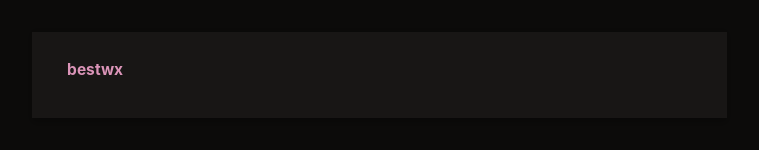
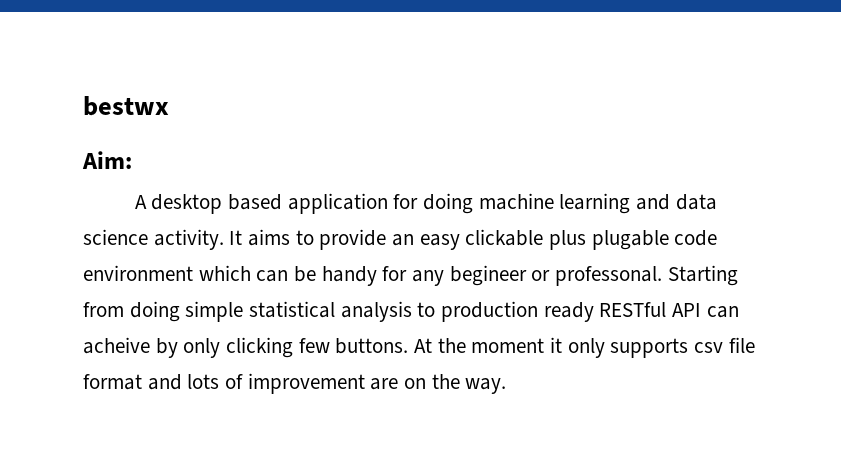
+ Aim:
+ A desktop based application for doing machine learning and data science activity. It aims to provide an easy clickable plus plugable code environment which can be handy for any begineer or professonal. Starting from doing simple statistical analysis to production ready RESTful API can acheive by only clicking few buttons. At the moment it only supports csv file format and lots of improvement are on the way.

